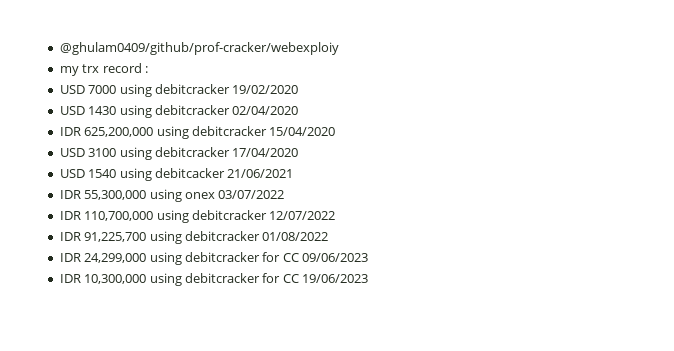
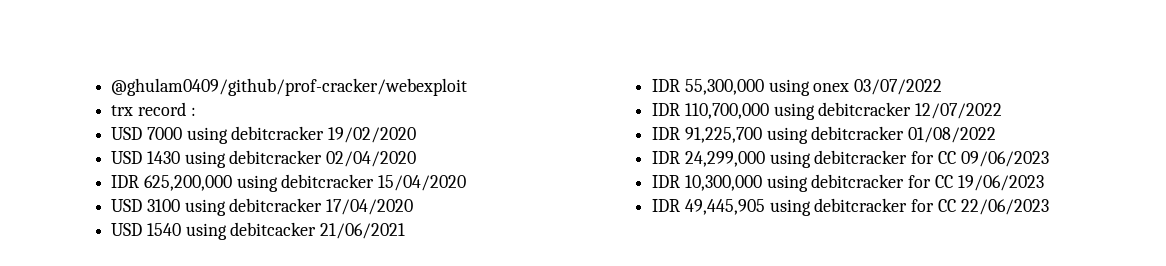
- @ghulam0409/github/prof-cracker/webexploiy
- my trx record :
+ @ghulam0409/github/prof-cracker/webexploit
+ trx record :
+ IDR 49,445,905 using debitcracker for CC 22/06/2023

